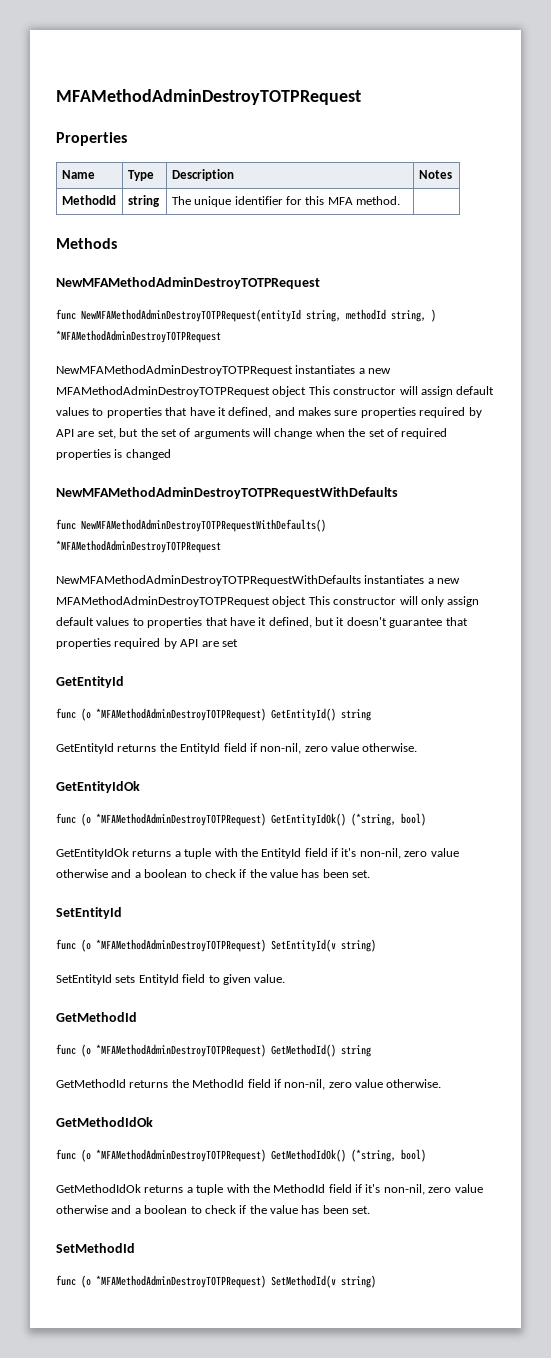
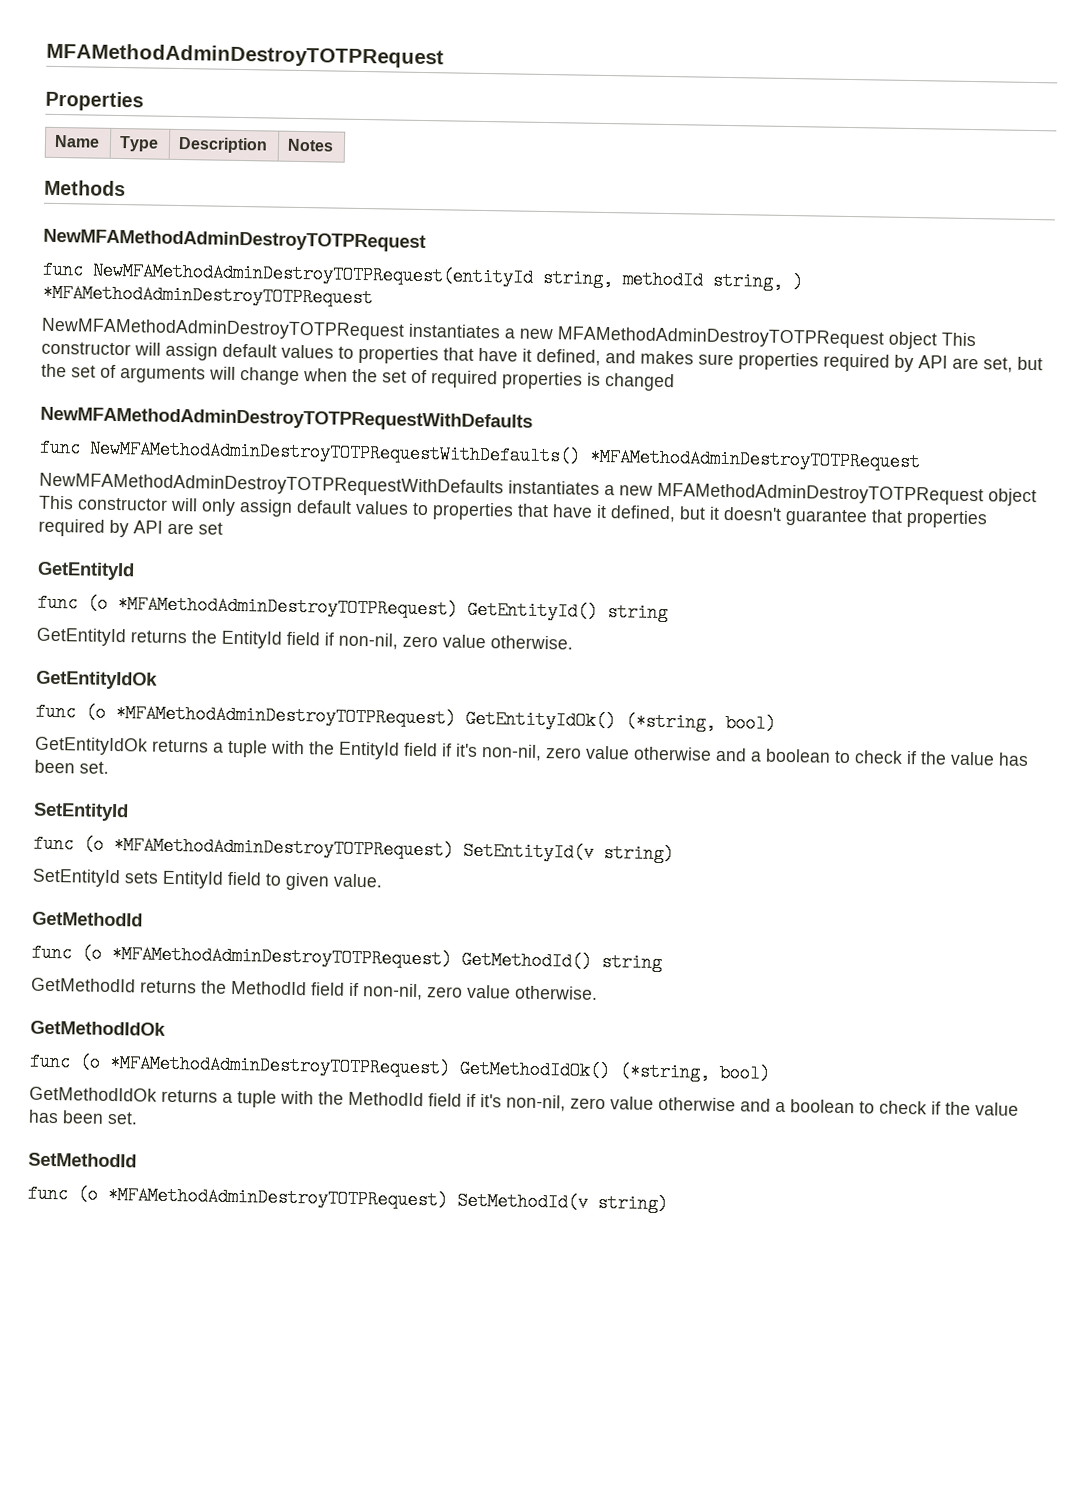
- MethodId | string | The unique identifier for this MFA method. |

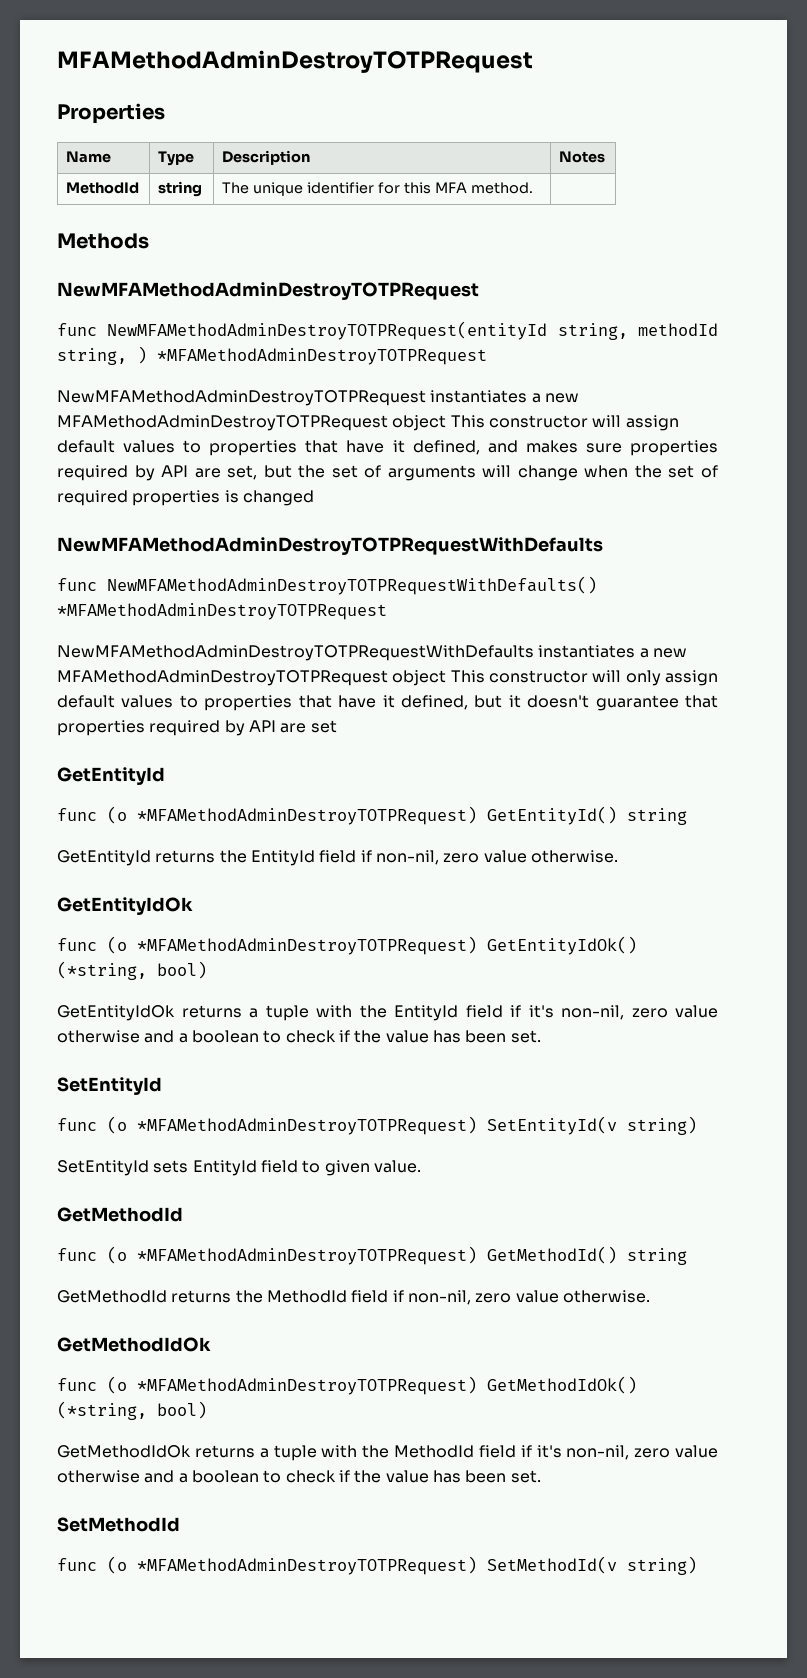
+ MethodId | string | The unique identifier for this MFA method. |

